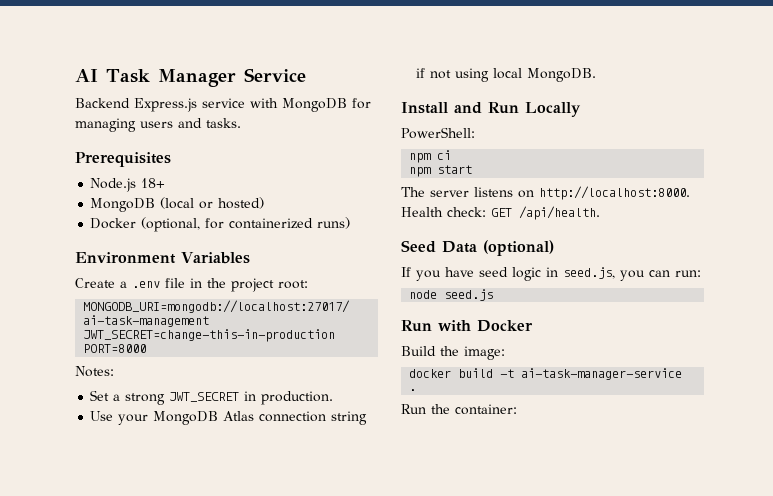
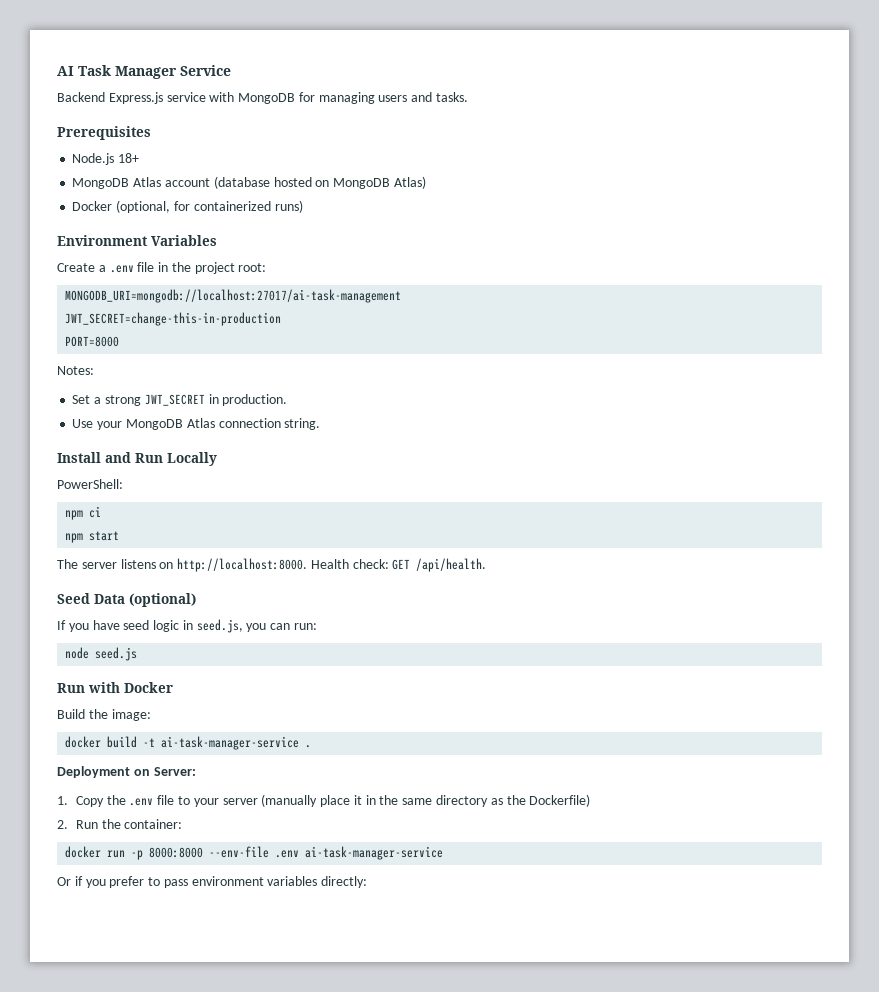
- MongoDB (local or hosted)
+ MongoDB Atlas account (database hosted on MongoDB Atlas)
- Use your MongoDB Atlas connection string if not using local MongoDB.
+ Use your MongoDB Atlas connection string.
- Run the container:
+ Deployment on Server:
+ 1. Copy the .env file to your server (manually place it in the same directory as the Dockerfile)
+ 2. Run the container:
+ docker run -p 8000:8000 --env-file .env ai-task-manager-service
+ Or if you prefer to pass environment variables directly:

